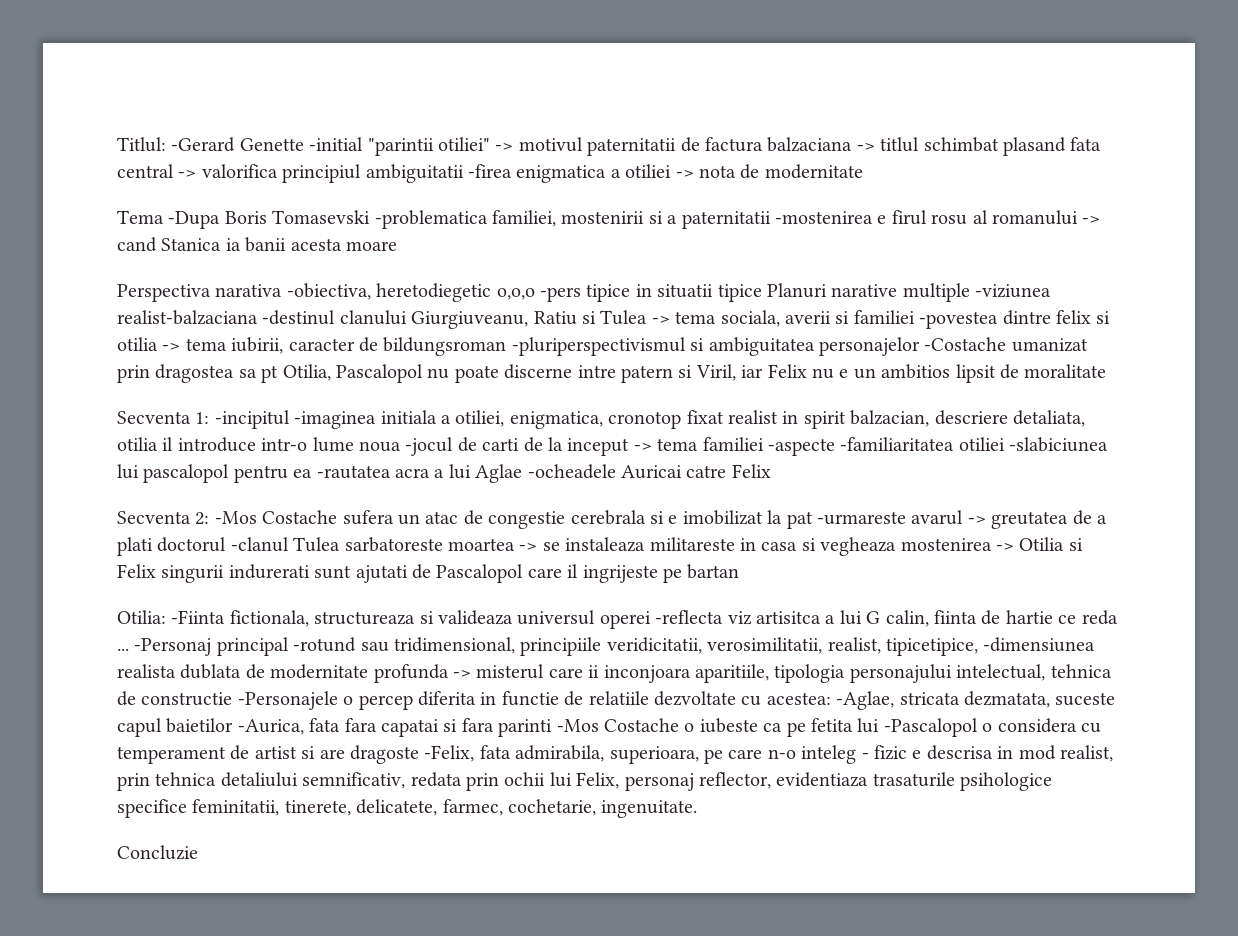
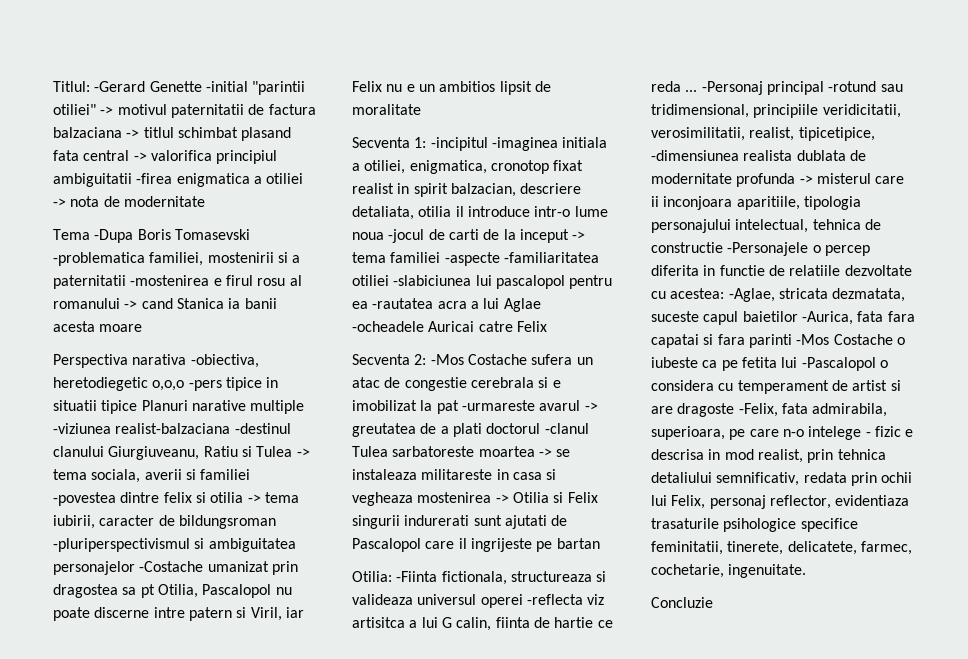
- -Aglae, stricata dezmatata, suceste capul baietilor -Aurica, fata fara capatai si fara parinti -Mos Costache o iubeste ca pe fetita lui -Pascalopol o considera cu temperament de artist si are dragoste -Felix, fata admirabila, superioara, pe care n-o inteleg - fizic e descrisa in mod realist, prin tehnica detaliului semnificativ, redata prin ochii lui Felix, personaj reflector, evidentiaza trasaturile psihologice specifice feminitatii, tinerete, delicatete, farmec, cochetarie, ingenuitate.
+ -Aglae, stricata dezmatata, suceste capul baietilor -Aurica, fata fara capatai si fara parinti -Mos Costache o iubeste ca pe fetita lui -Pascalopol o considera cu temperament de artist si are dragoste -Felix, fata admirabila, superioara, pe care n-o intelege - fizic e descrisa in mod realist, prin tehnica detaliului semnificativ, redata prin ochii lui Felix, personaj reflector, evidentiaza trasaturile psihologice specifice feminitatii, tinerete, delicatete, farmec, cochetarie, ingenuitate.

